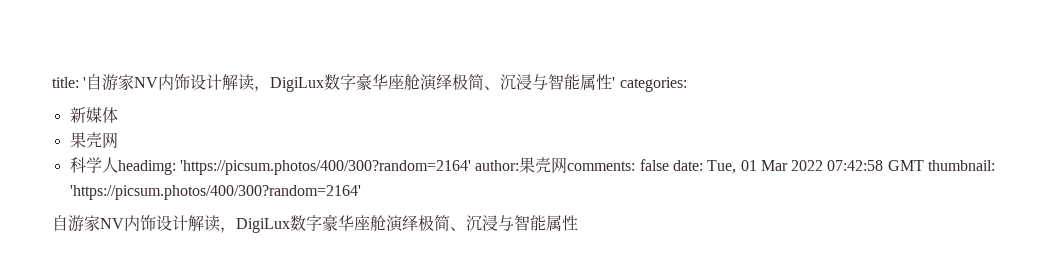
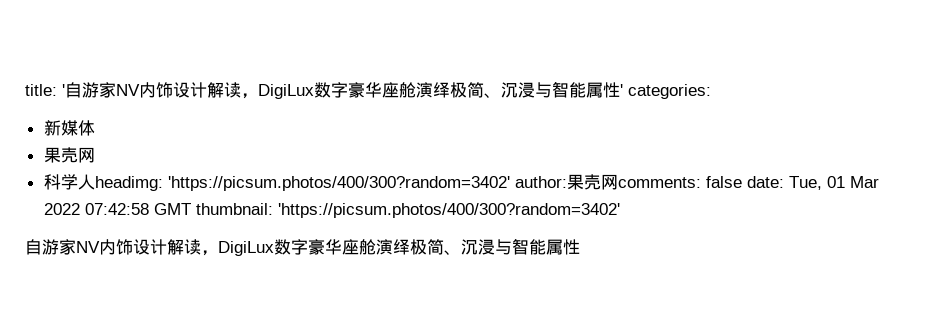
- 科学人headimg: 'https://picsum.photos/400/300?random=2164' author:果壳网comments: false date: Tue, 01 Mar 2022 07:42:58 GMT thumbnail: 'https://picsum.photos/400/300?random=2164'
+ 科学人headimg: 'https://picsum.photos/400/300?random=3402' author:果壳网comments: false date: Tue, 01 Mar 2022 07:42:58 GMT thumbnail: 'https://picsum.photos/400/300?random=3402'

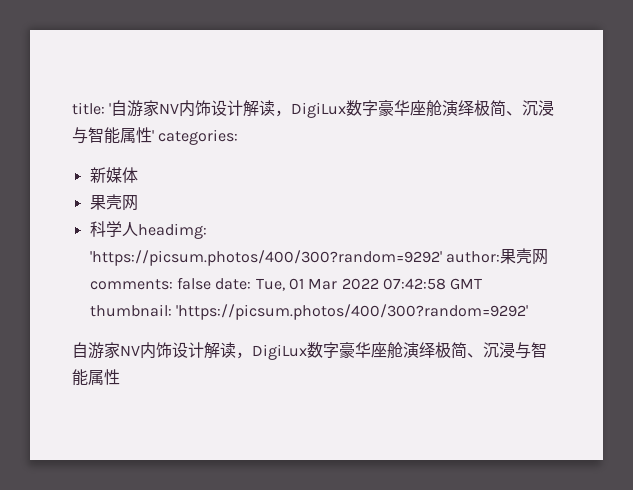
- 科学人headimg: 'https://picsum.photos/400/300?random=3402' author:果壳网comments: false date: Tue, 01 Mar 2022 07:42:58 GMT thumbnail: 'https://picsum.photos/400/300?random=3402'
+ 科学人headimg: 'https://picsum.photos/400/300?random=9292' author:果壳网comments: false date: Tue, 01 Mar 2022 07:42:58 GMT thumbnail: 'https://picsum.photos/400/300?random=9292'

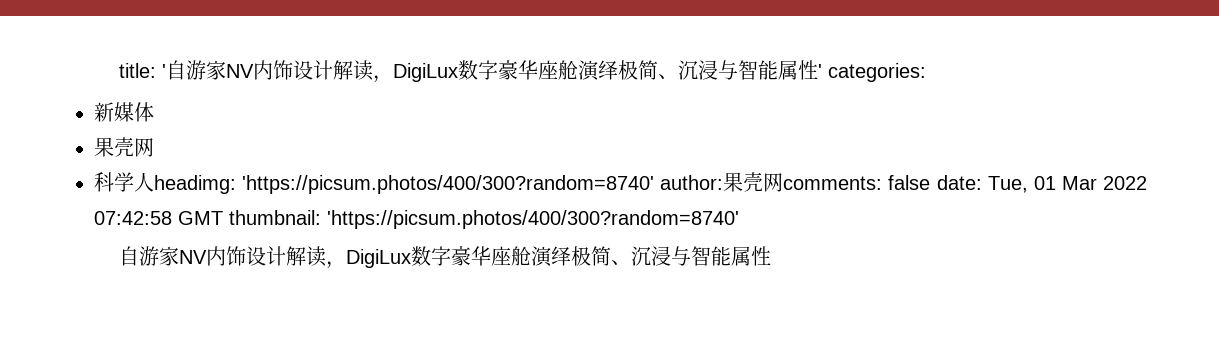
- 科学人headimg: 'https://picsum.photos/400/300?random=9292' author:果壳网comments: false date: Tue, 01 Mar 2022 07:42:58 GMT thumbnail: 'https://picsum.photos/400/300?random=9292'
+ 科学人headimg: 'https://picsum.photos/400/300?random=8740' author:果壳网comments: false date: Tue, 01 Mar 2022 07:42:58 GMT thumbnail: 'https://picsum.photos/400/300?random=8740'

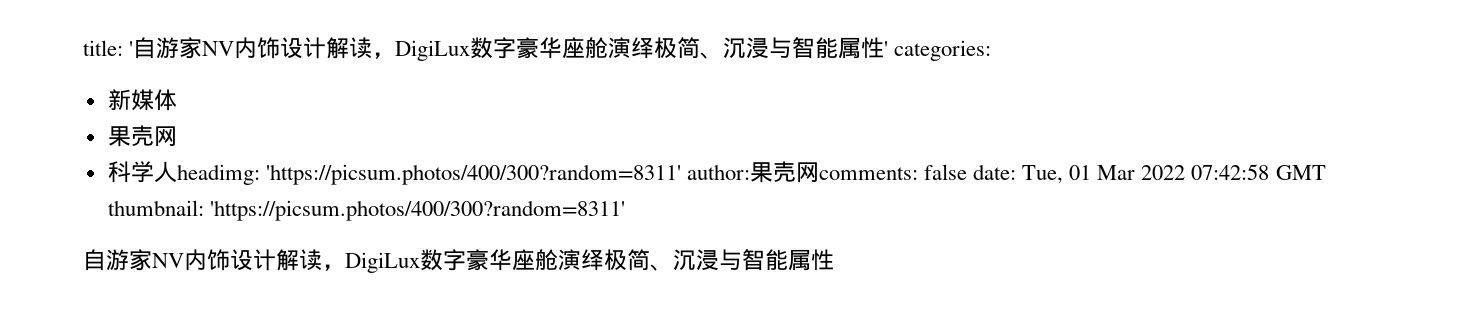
- 科学人headimg: 'https://picsum.photos/400/300?random=8740' author:果壳网comments: false date: Tue, 01 Mar 2022 07:42:58 GMT thumbnail: 'https://picsum.photos/400/300?random=8740'
+ 科学人headimg: 'https://picsum.photos/400/300?random=8311' author:果壳网comments: false date: Tue, 01 Mar 2022 07:42:58 GMT thumbnail: 'https://picsum.photos/400/300?random=8311'

